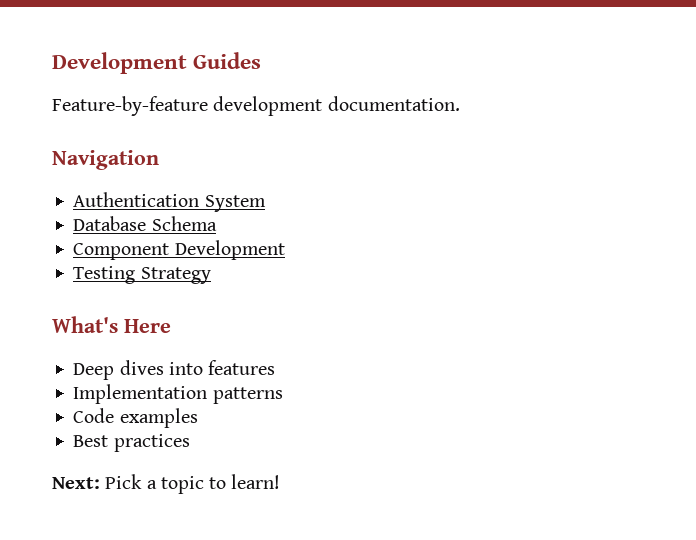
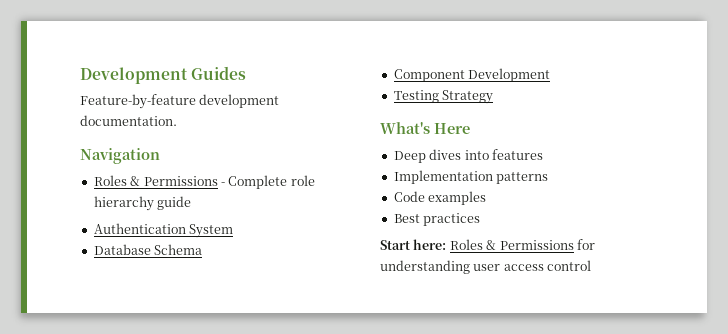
+ Roles & Permissions - Complete role hierarchy guide
- Next: Pick a topic to learn!
+ Start here: Roles & Permissions for understanding user access control

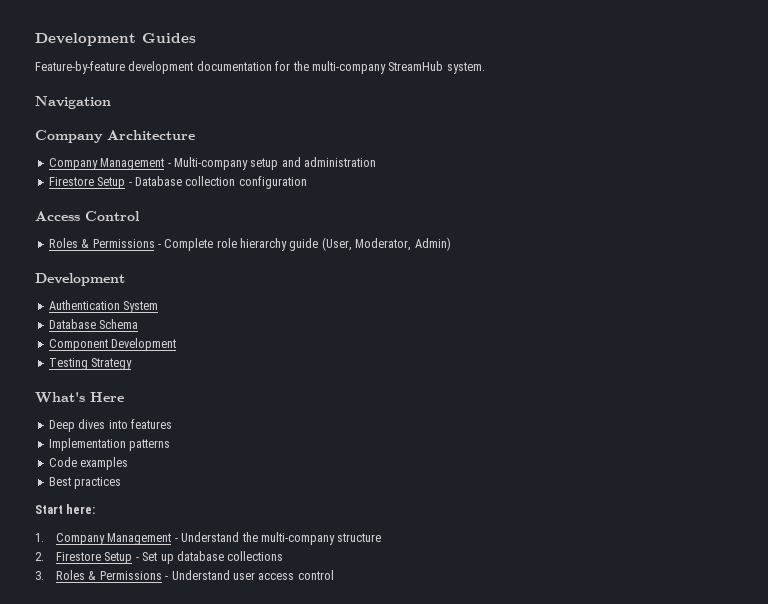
- Feature-by-feature development documentation.
+ Feature-by-feature development documentation for the multi-company StreamHub system.
  Navigation
+ Company Architecture
+ Company Management - Multi-company setup and administration
+ Firestore Setup - Database collection configuration
+ Access Control
- Roles & Permissions - Complete role hierarchy guide
+ Roles & Permissions - Complete role hierarchy guide (User, Moderator, Admin)
+ Development
- Start here: Roles & Permissions for understanding user access control
+ Start here:
+ 1. Company Management - Understand the multi-company structure
+ 2. Firestore Setup - Set up database collections
+ 3. Roles & Permissions - Understand user access control

